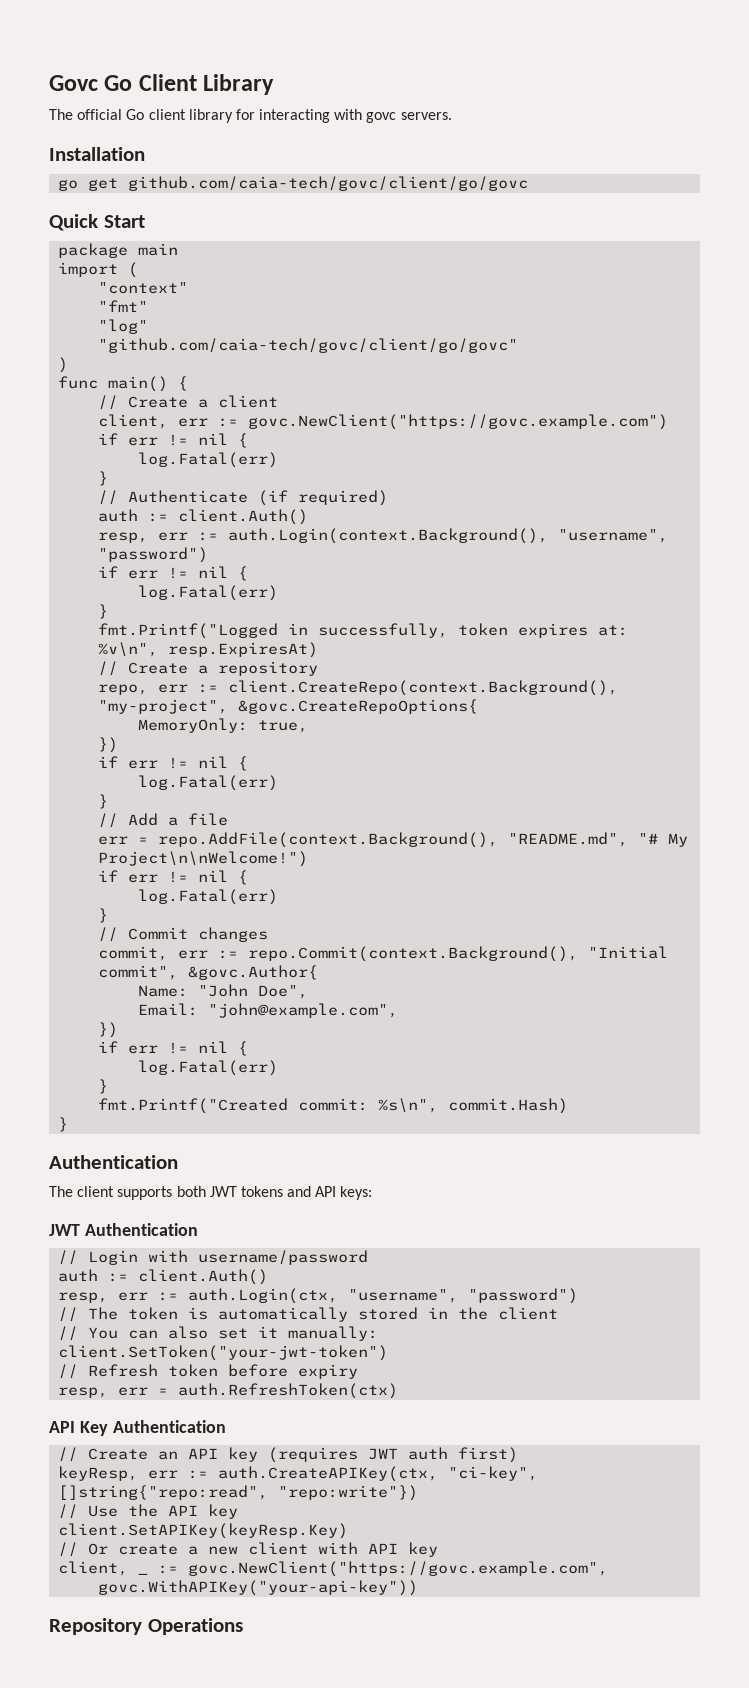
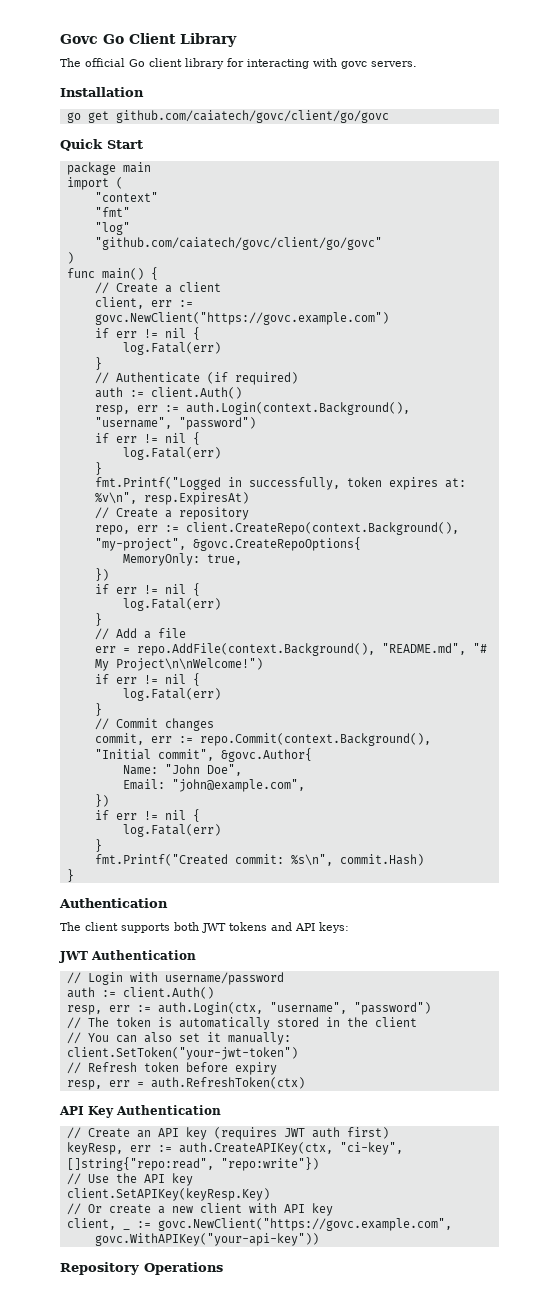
- go get github.com/caia-tech/govc/client/go/govc
+ go get github.com/caiatech/govc/client/go/govc
- "github.com/caia-tech/govc/client/go/govc"
+ "github.com/caiatech/govc/client/go/govc"

